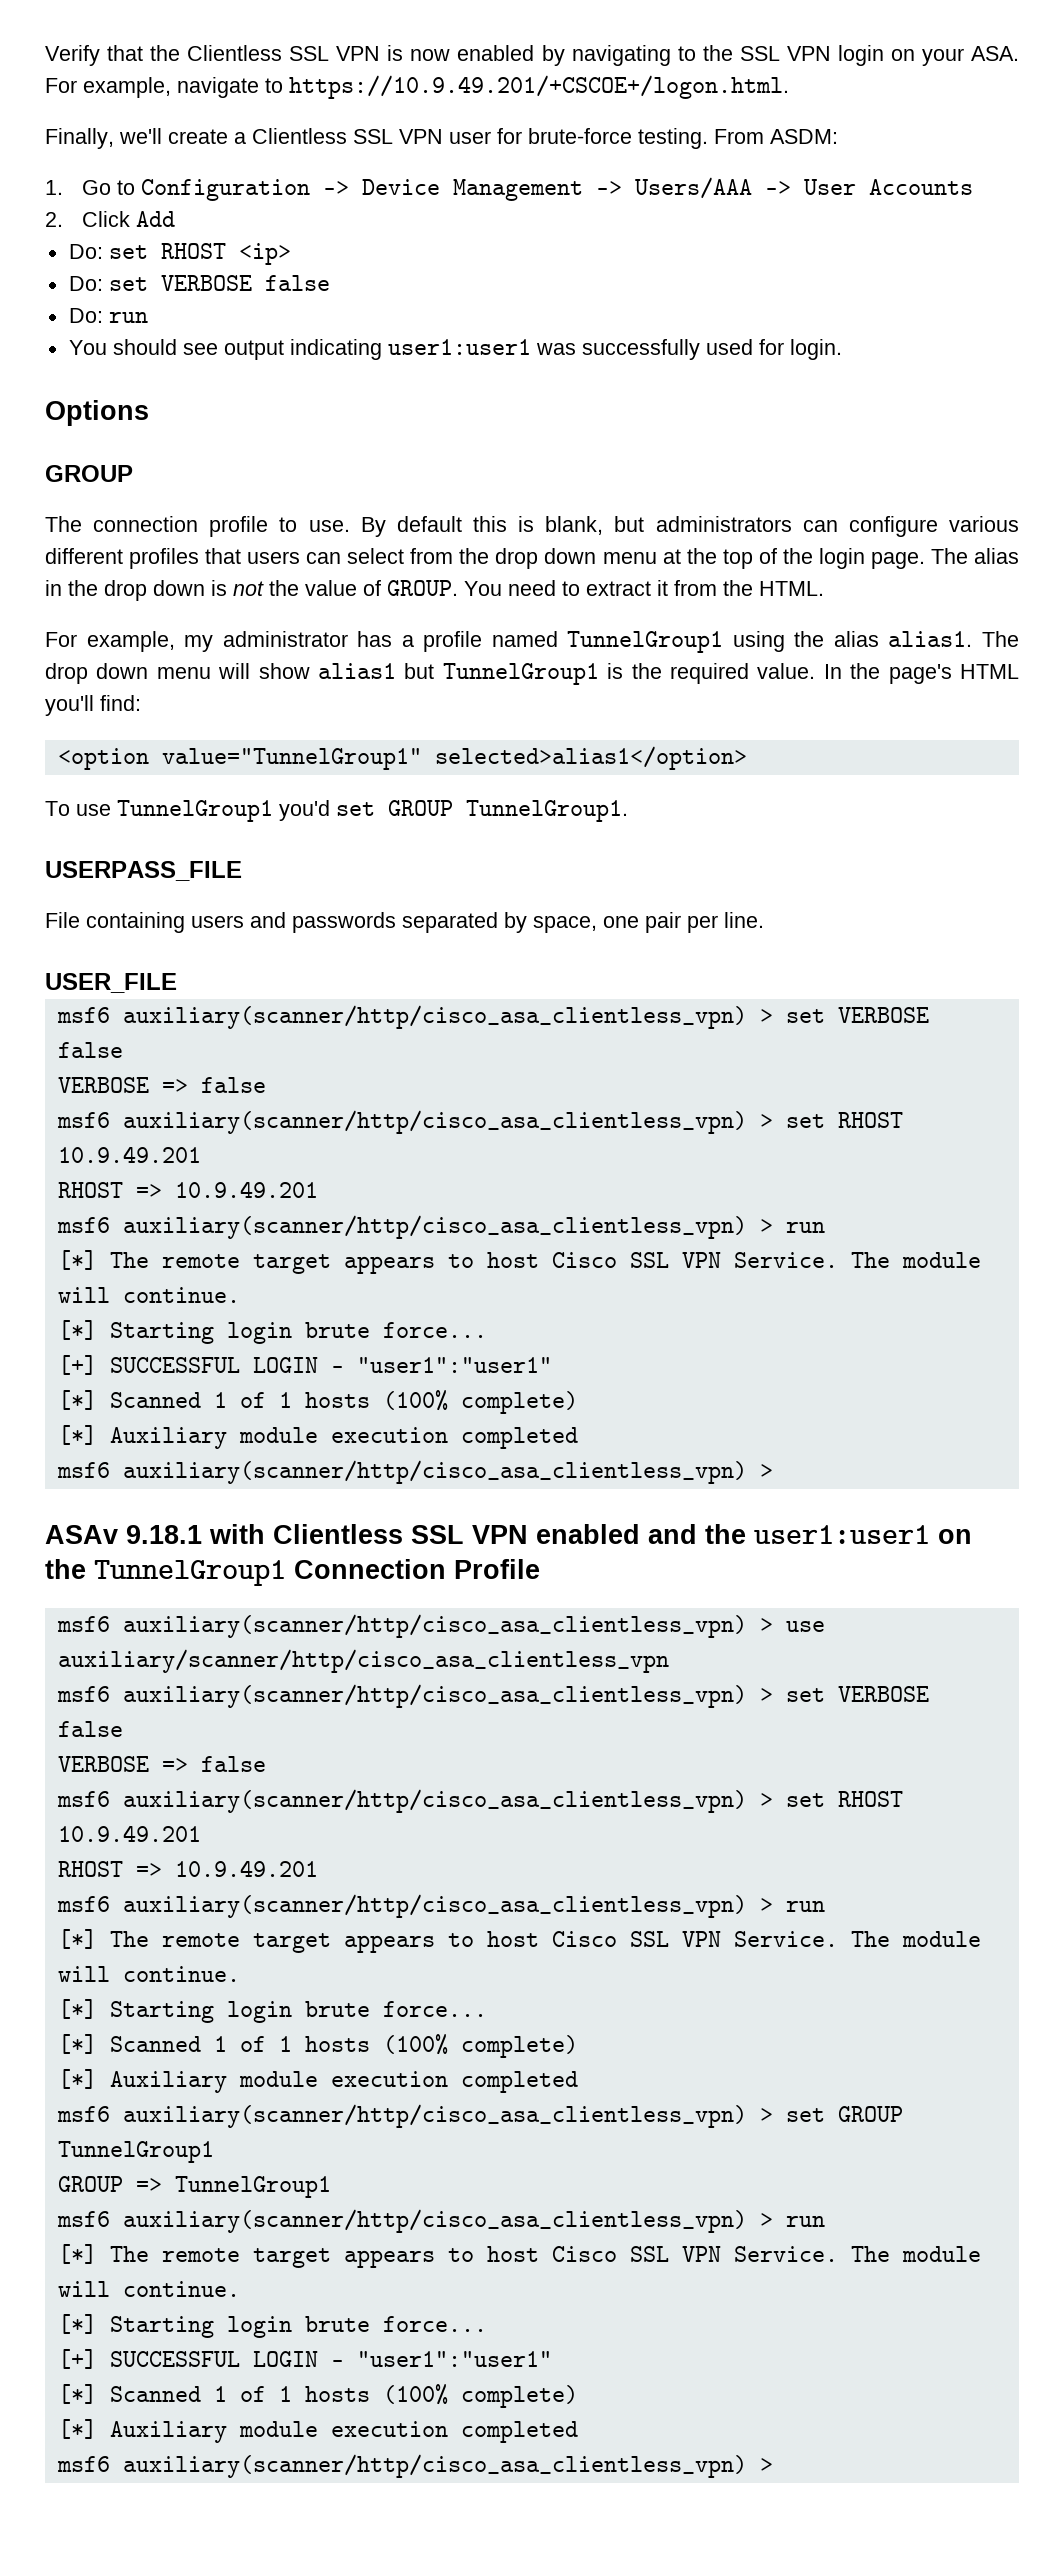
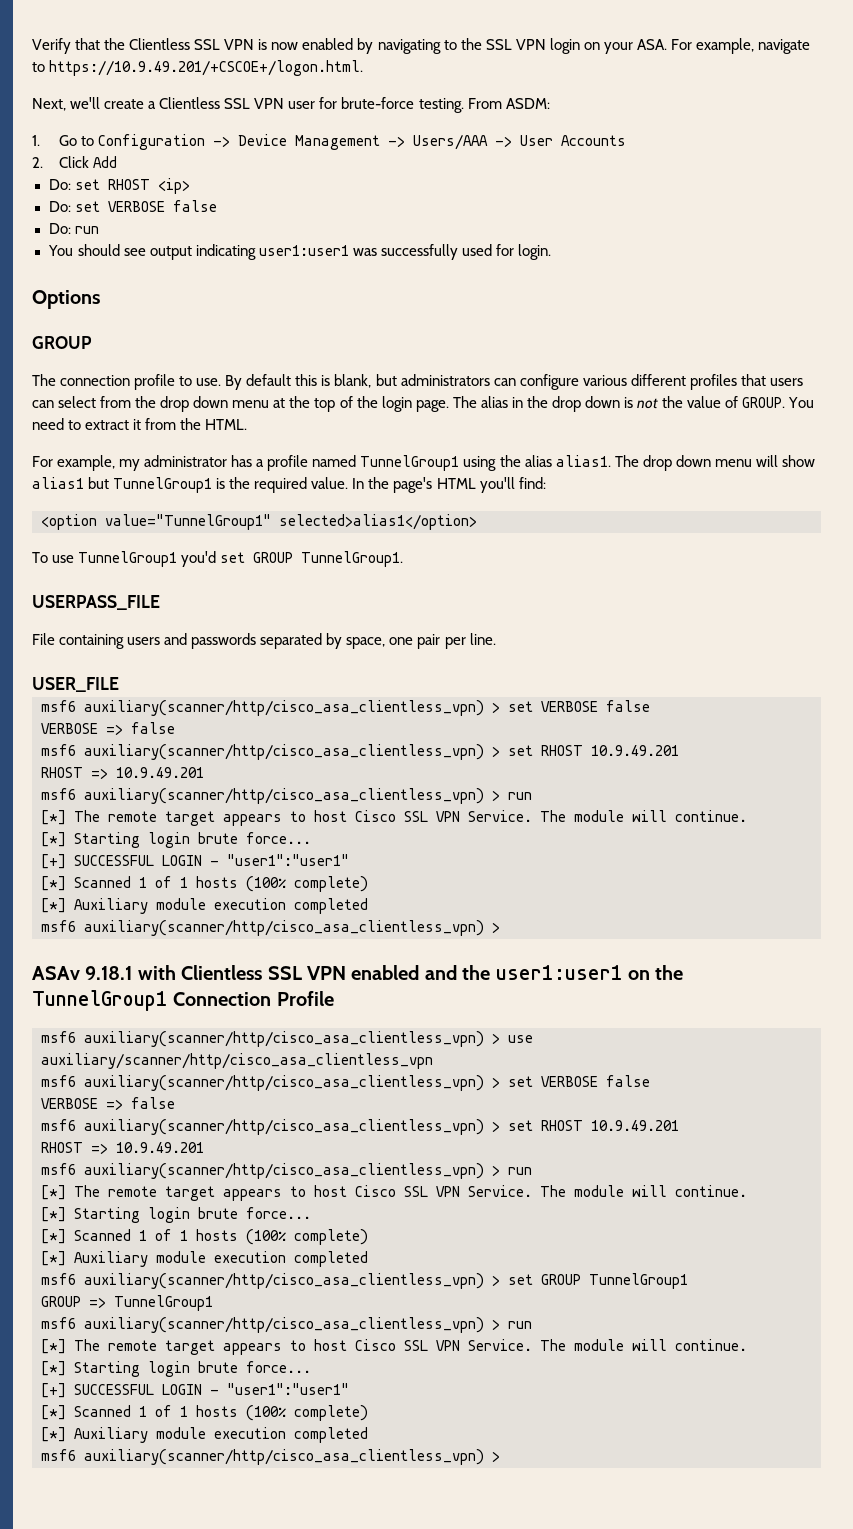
- Finally, we'll create a Clientless SSL VPN user for brute-force testing.
+ Next, we'll create a Clientless SSL VPN user for brute-force testing.

